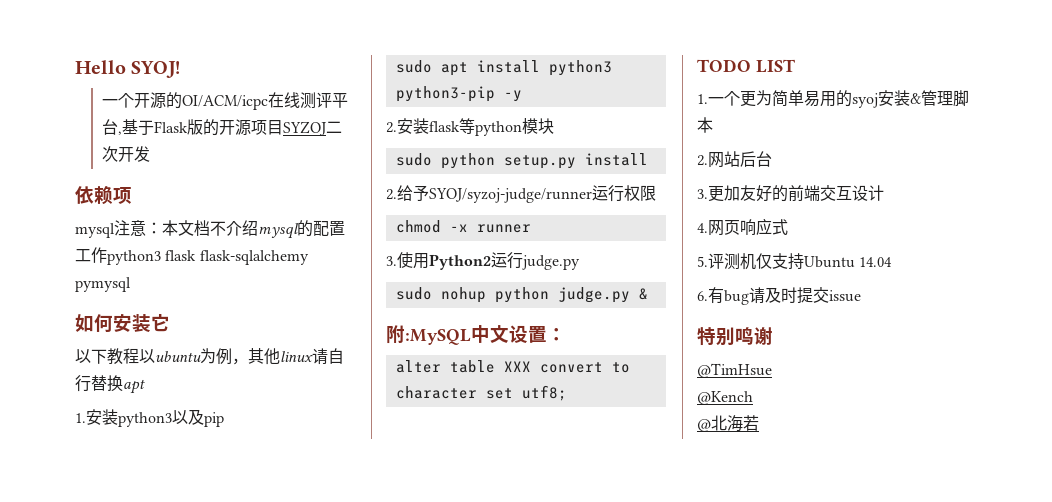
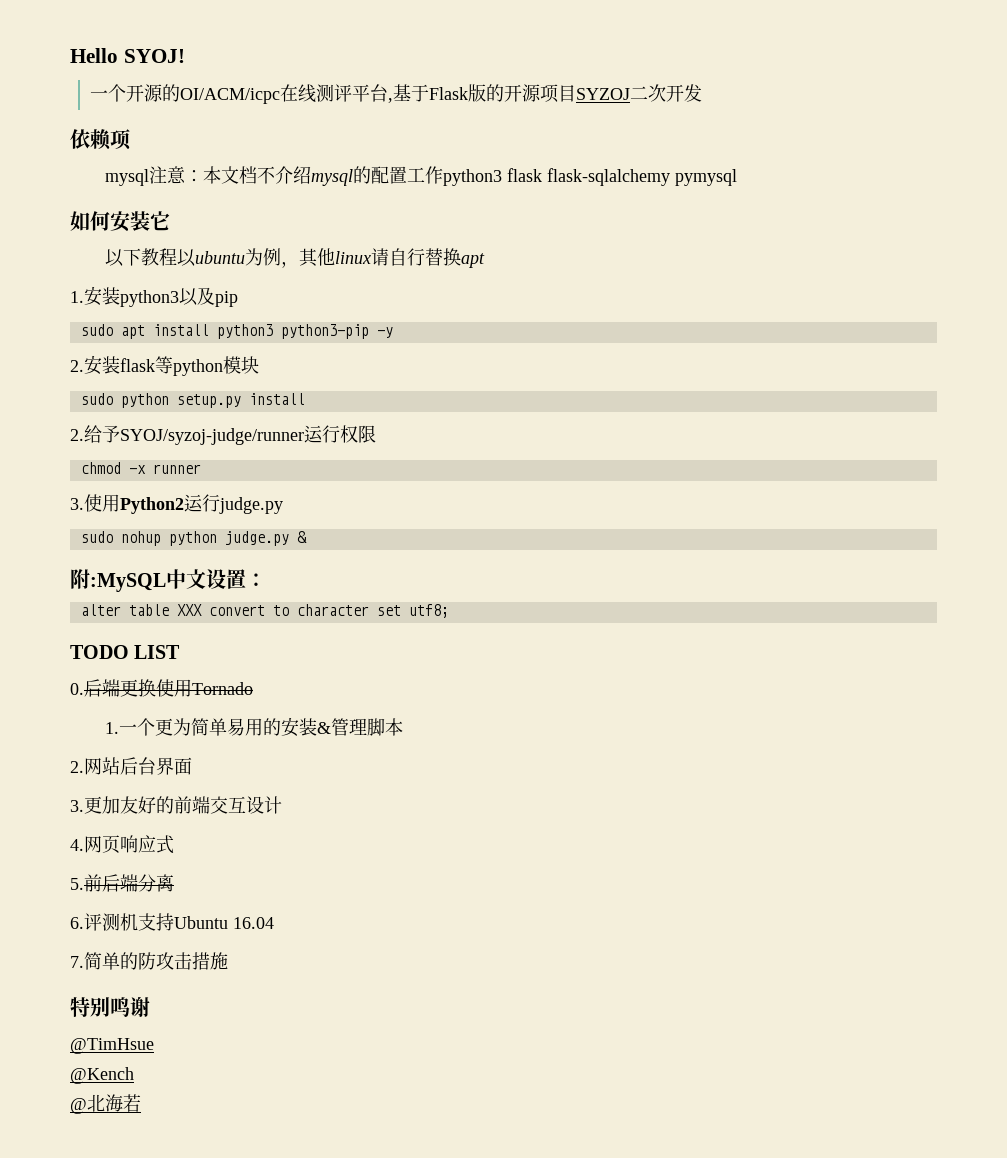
+ 0.后端更换使用Tornado
- 1.一个更为简单易用的syoj安装&管理脚本
+ 1.一个更为简单易用的安装&管理脚本
- 2.网站后台
+ 2.网站后台界面
- 5.评测机仅支持Ubuntu 14.04
- 6.有bug请及时提交issue
+ 5.前后端分离
+ 6.评测机支持Ubuntu 16.04
+ 7.简单的防攻击措施

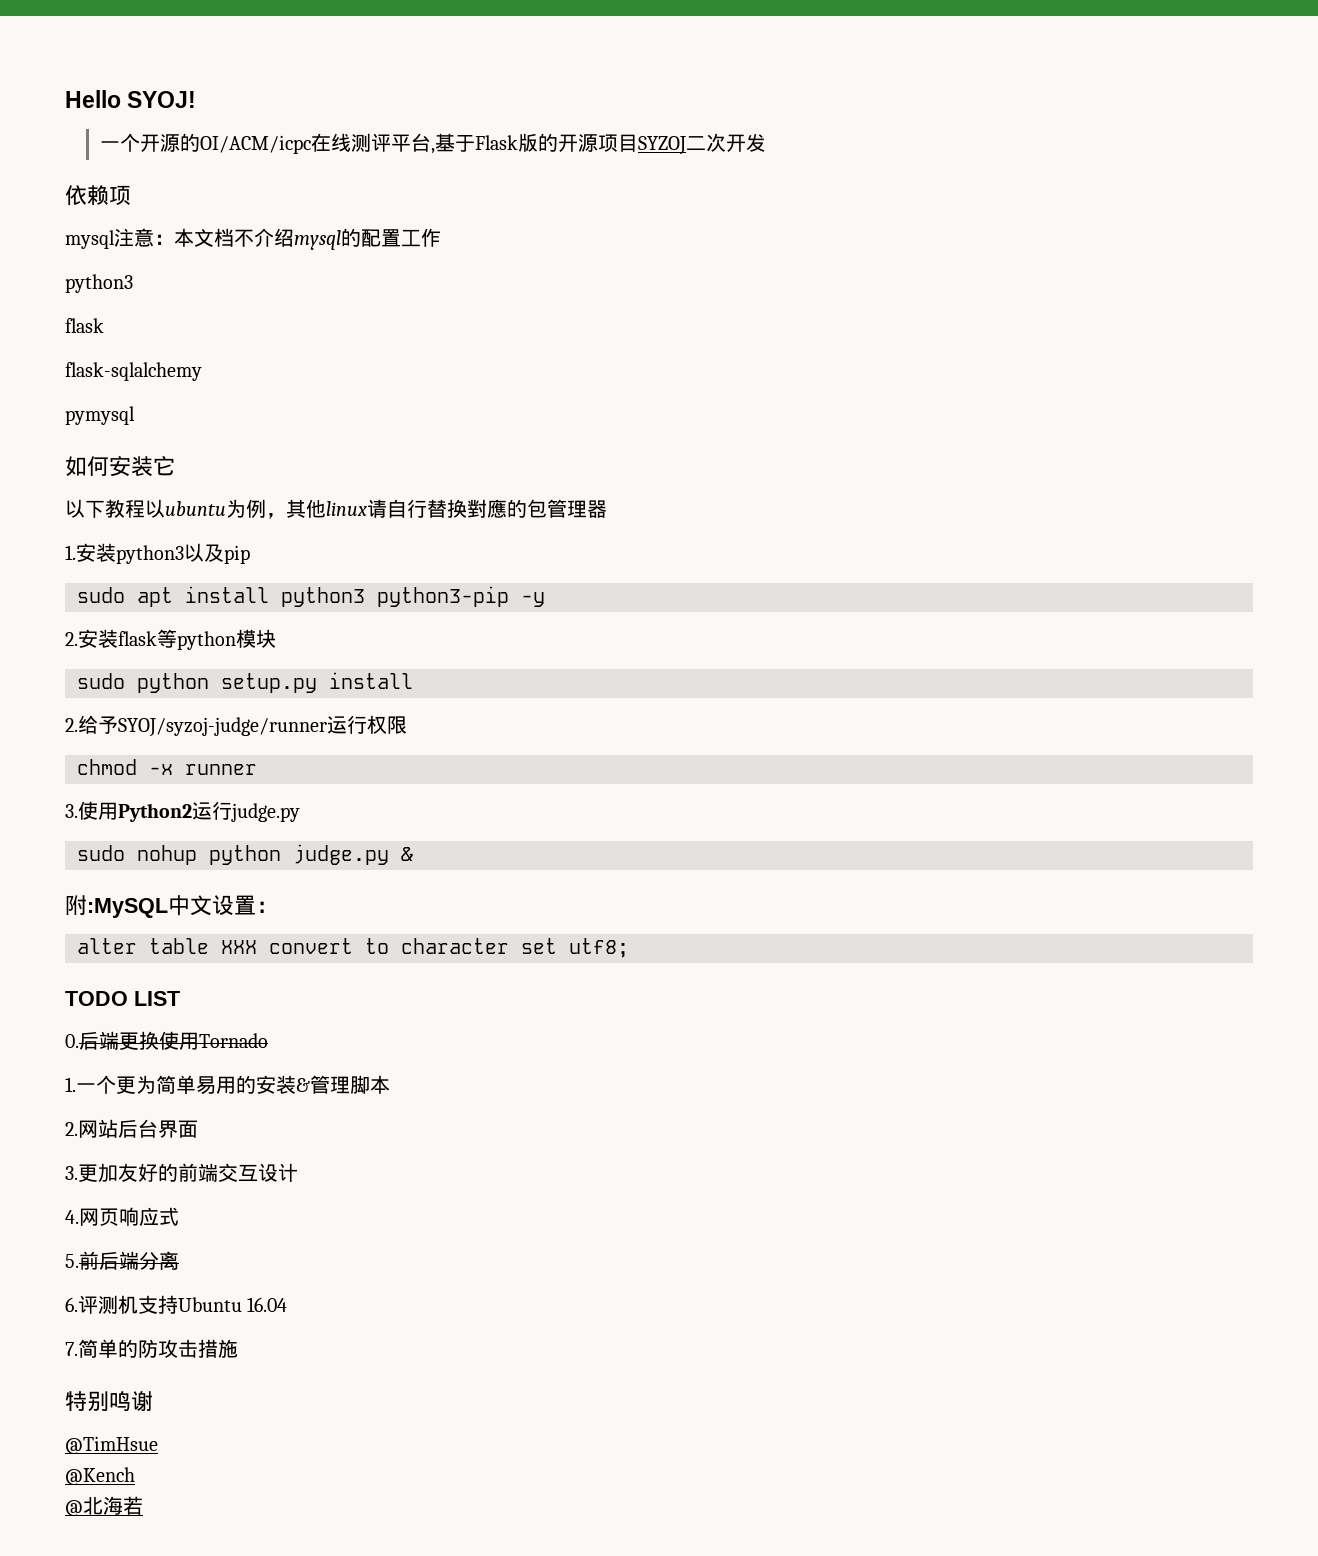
- mysql注意：本文档不介绍mysql的配置工作python3 flask flask-sqlalchemy pymysql
+ mysql注意：本文档不介绍mysql的配置工作
+ python3
+ flask
+ flask-sqlalchemy
+ pymysql
- 以下教程以ubuntu为例，其他linux请自行替换apt
+ 以下教程以ubuntu为例，其他linux请自行替换對應的包管理器

